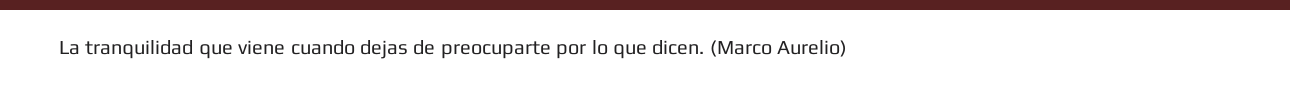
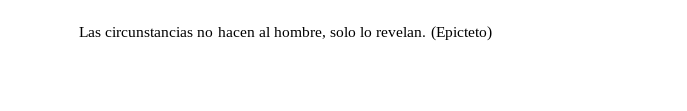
- La tranquilidad que viene cuando dejas de preocuparte por lo que dicen. (Marco Aurelio)
+ Las circunstancias no hacen al hombre, solo lo revelan. (Epicteto)

